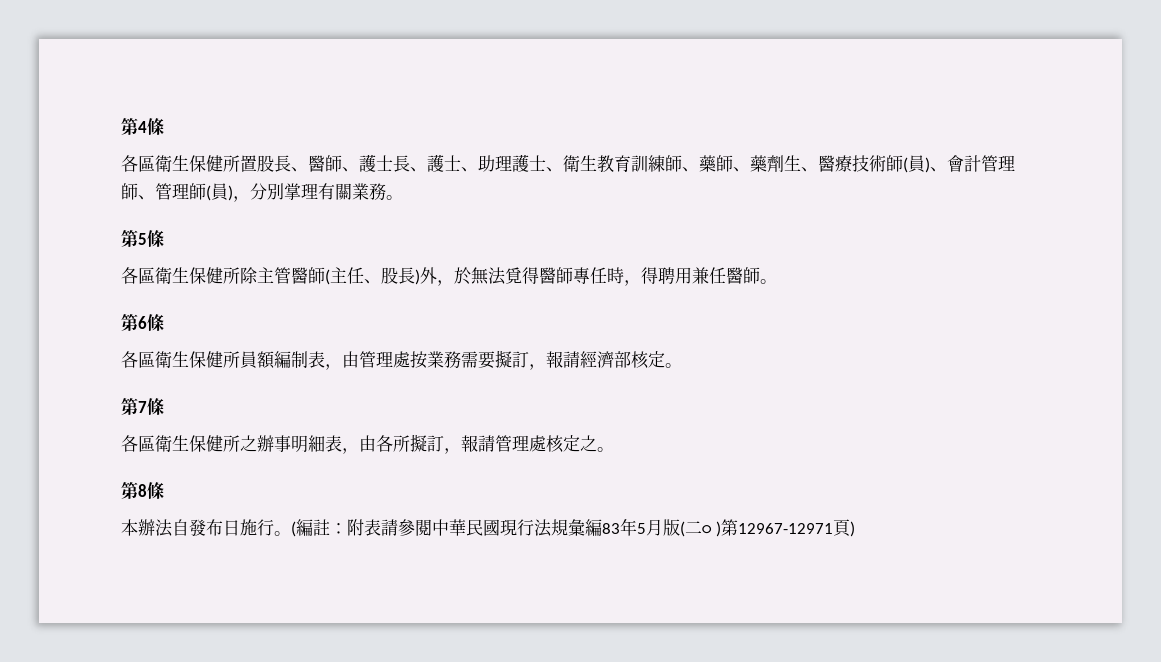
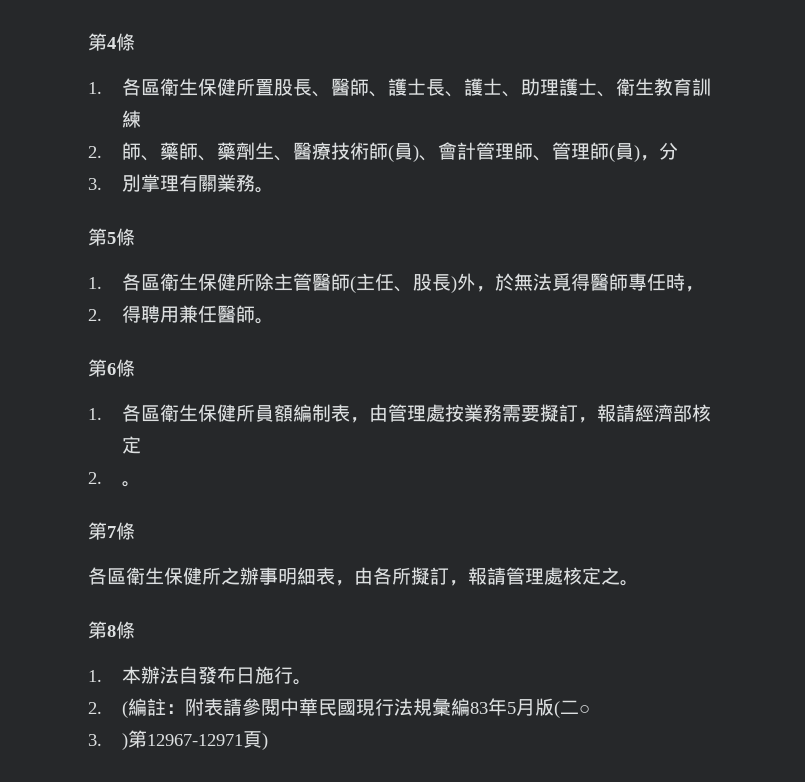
- 各區衛生保健所置股長、醫師、護士長、護士、助理護士、衛生教育訓練師、藥師、藥劑生、醫療技術師(員)、會計管理師、管理師(員)，分別掌理有關業務。
+ 1.各區衛生保健所置股長、醫師、護士長、護士、助理護士、衛生教育訓練
+ 2.師、藥師、藥劑生、醫療技術師(員)、會計管理師、管理師(員)，分
+ 3.別掌理有關業務。
- 各區衛生保健所除主管醫師(主任、股長)外，於無法覓得醫師專任時，得聘用兼任醫師。
+ 1.各區衛生保健所除主管醫師(主任、股長)外，於無法覓得醫師專任時，
+ 2.得聘用兼任醫師。
- 各區衛生保健所員額編制表，由管理處按業務需要擬訂，報請經濟部核定。
+ 1.各區衛生保健所員額編制表，由管理處按業務需要擬訂，報請經濟部核定
+ 2.。
- 本辦法自發布日施行。(編註：附表請參閱中華民國現行法規彙編83年5月版(二○ )第12967-12971頁)
+ 1.本辦法自發布日施行。
+ 2. (編註：附表請參閱中華民國現行法規彙編83年5月版(二○
+ 3. )第12967-12971頁)

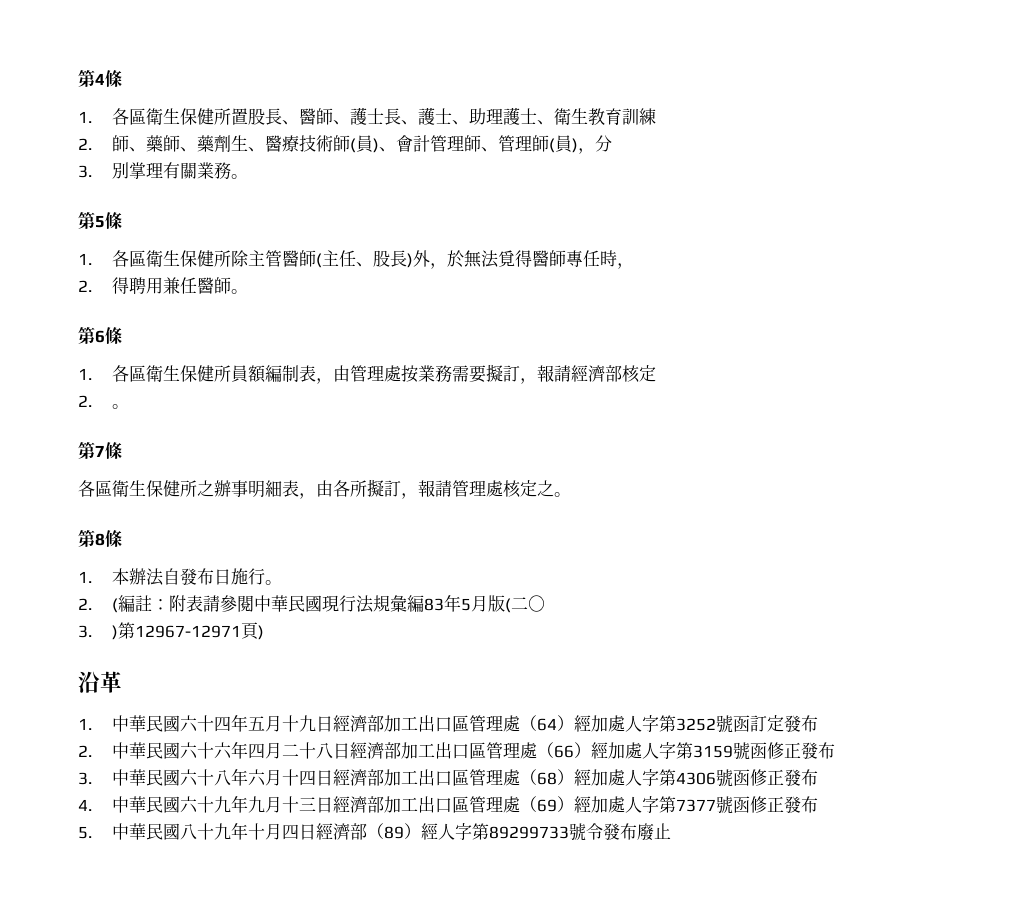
+ 沿革
+ 1.中華民國六十四年五月十九日經濟部加工出口區管理處（64）經加處人字第3252號函訂定發布
+ 2.中華民國六十六年四月二十八日經濟部加工出口區管理處（66）經加處人字第3159號函修正發布
+ 3.中華民國六十八年六月十四日經濟部加工出口區管理處（68）經加處人字第4306號函修正發布
+ 4.中華民國六十九年九月十三日經濟部加工出口區管理處（69）經加處人字第7377號函修正發布
+ 5.中華民國八十九年十月四日經濟部（89）經人字第89299733號令發布廢止

